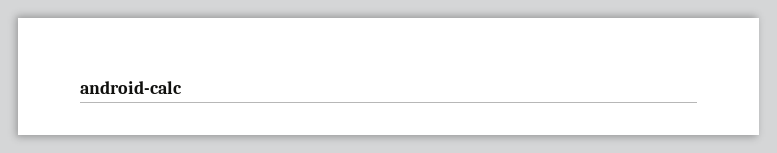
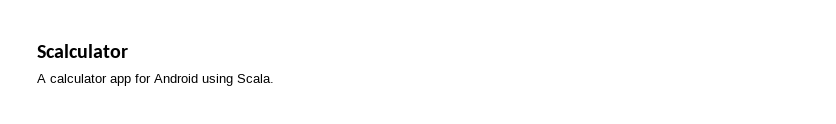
- android-calc
+ Scalculator
+ A calculator app for Android using Scala.

